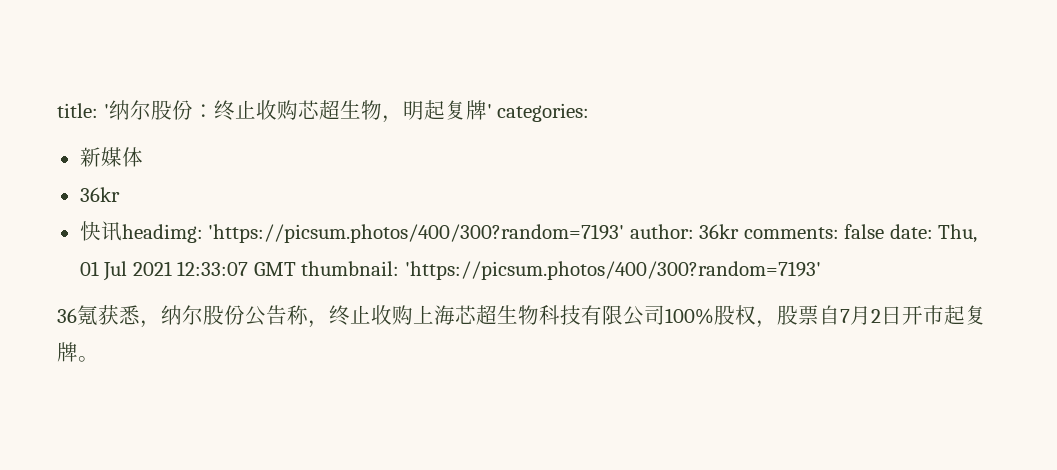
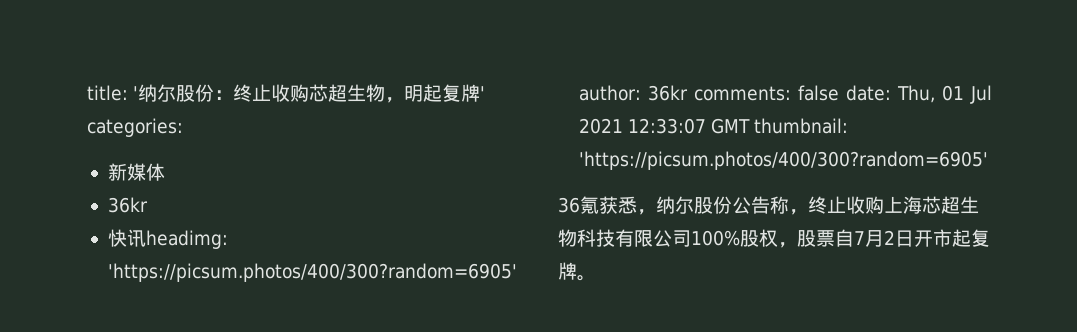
- 快讯headimg: 'https://picsum.photos/400/300?random=7193' author: 36kr comments: false date: Thu, 01 Jul 2021 12:33:07 GMT thumbnail: 'https://picsum.photos/400/300?random=7193'
+ 快讯headimg: 'https://picsum.photos/400/300?random=6905' author: 36kr comments: false date: Thu, 01 Jul 2021 12:33:07 GMT thumbnail: 'https://picsum.photos/400/300?random=6905'

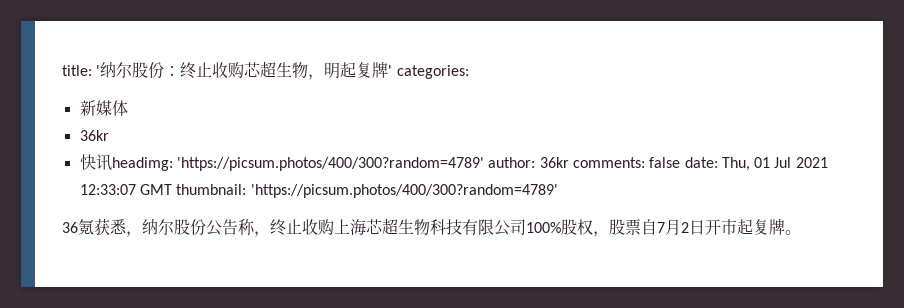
- 快讯headimg: 'https://picsum.photos/400/300?random=6905' author: 36kr comments: false date: Thu, 01 Jul 2021 12:33:07 GMT thumbnail: 'https://picsum.photos/400/300?random=6905'
+ 快讯headimg: 'https://picsum.photos/400/300?random=4789' author: 36kr comments: false date: Thu, 01 Jul 2021 12:33:07 GMT thumbnail: 'https://picsum.photos/400/300?random=4789'

